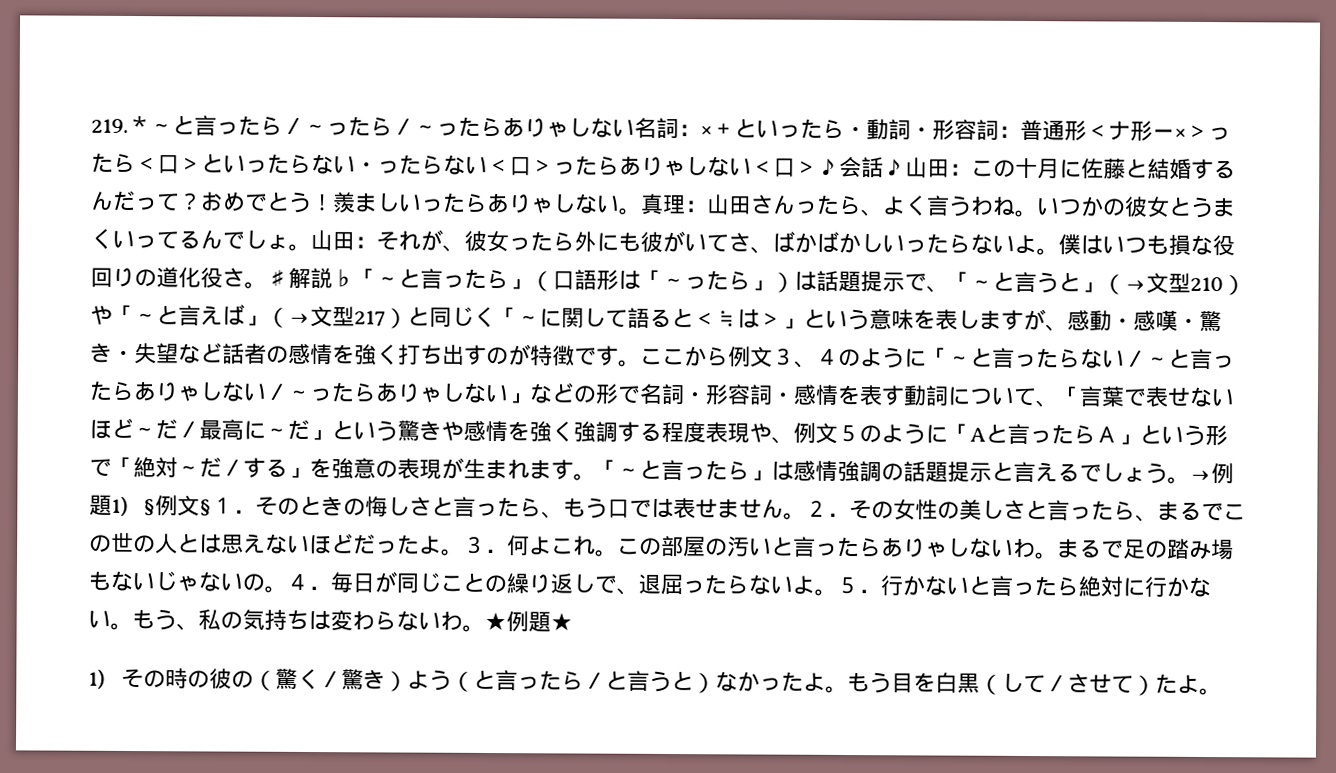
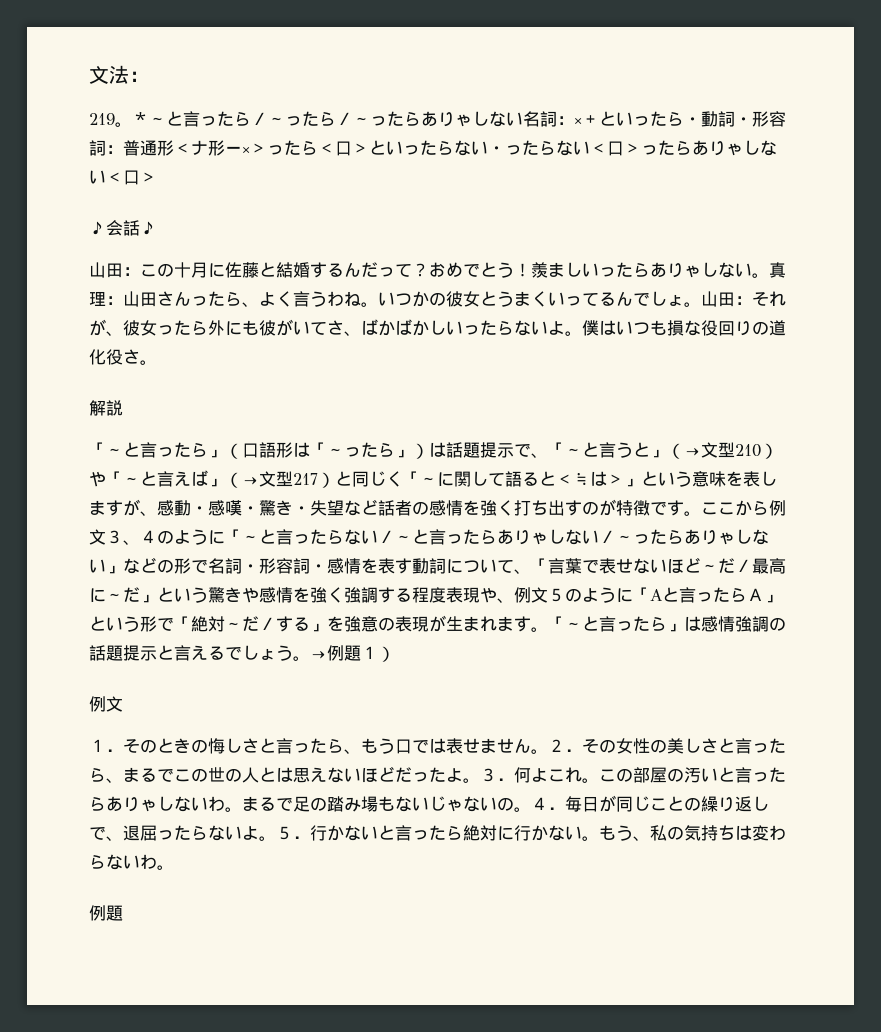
- 219.＊～と言ったら／～ったら／～ったらありゃしない名詞：×＋といったら・動詞・形容詞：普通形＜ナ形ー×＞ったら＜口＞といったらない・ったらない＜口＞ったらありゃしない＜口＞♪会話♪山田：この十月に佐藤と結婚するんだって？
+ 文法：
+ 219。＊～と言ったら／～ったら／～ったらありゃしない名詞：×＋といったら・動詞・形容詞：普通形＜ナ形ー×＞ったら＜口＞といったらない・ったらない＜口＞ったらありゃしない＜口＞
+ ♪会話♪
+ 山田：この十月に佐藤と結婚するんだって？
- 僕はいつも損な役回りの道化役さ。♯解説♭「～と言ったら」（口語形は「～ったら」）は話題提示で、「～と言うと」（→文型210）や「～と言えば」（→文型217）と同じく「～に関して語ると＜≒は＞」という意味を表しますが、感動・感嘆・驚き・失望など話者の感情を強く打ち出すのが特徴です。
+ 僕はいつも損な役回りの道化役さ。
+ 解説
+ 「～と言ったら」（口語形は「～ったら」）は話題提示で、「～と言うと」（→文型210）や「～と言えば」（→文型217）と同じく「～に関して語ると＜≒は＞」という意味を表しますが、感動・感嘆・驚き・失望など話者の感情を強く打ち出すのが特徴です。
- →例題1) §例文§１．そのときの悔しさと言ったら、もう口では表せません。
+ →例題１）
+ 例文
+ １．そのときの悔しさと言ったら、もう口では表せません。
- もう、私の気持ちは変わらないわ。★例題★
- 1)その時の彼の（驚く／驚き）よう（と言ったら／と言うと）なかったよ。もう目を白黒（して／させて）たよ。
+ もう、私の気持ちは変わらないわ。
+ 例題

